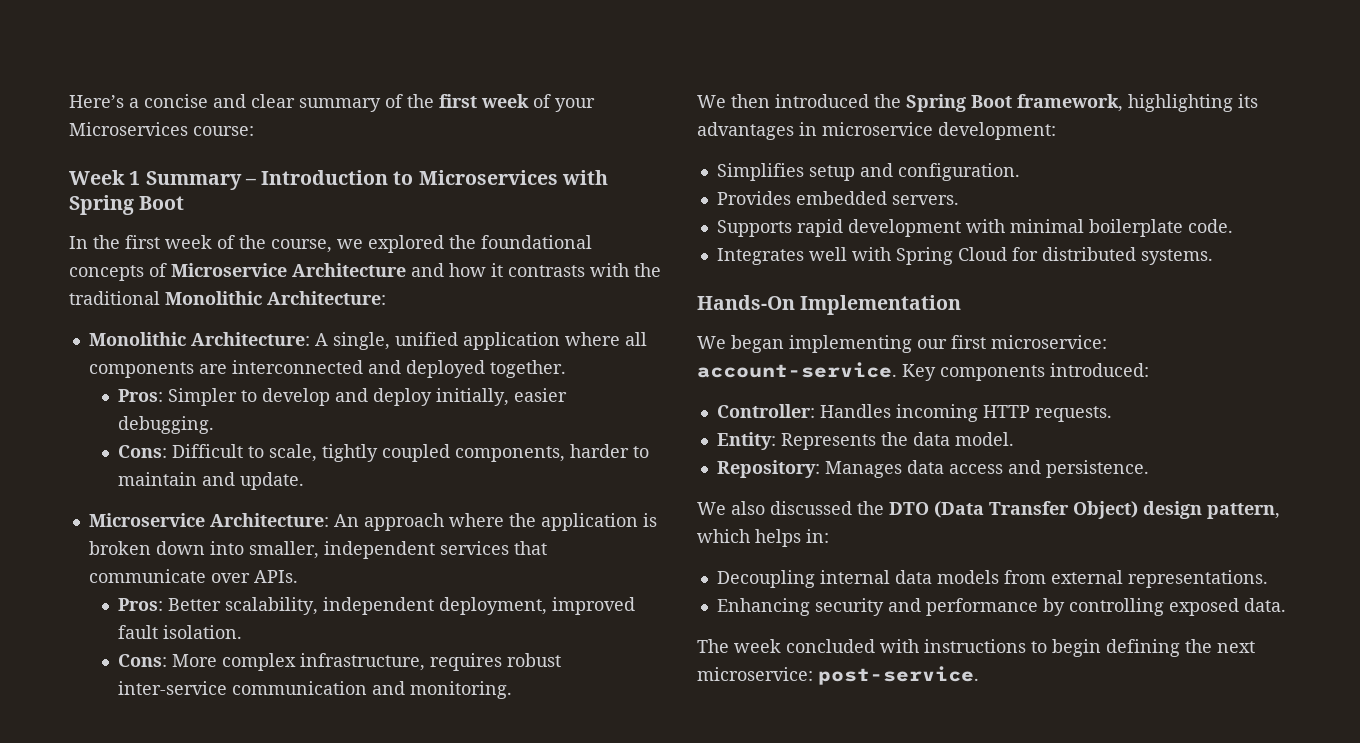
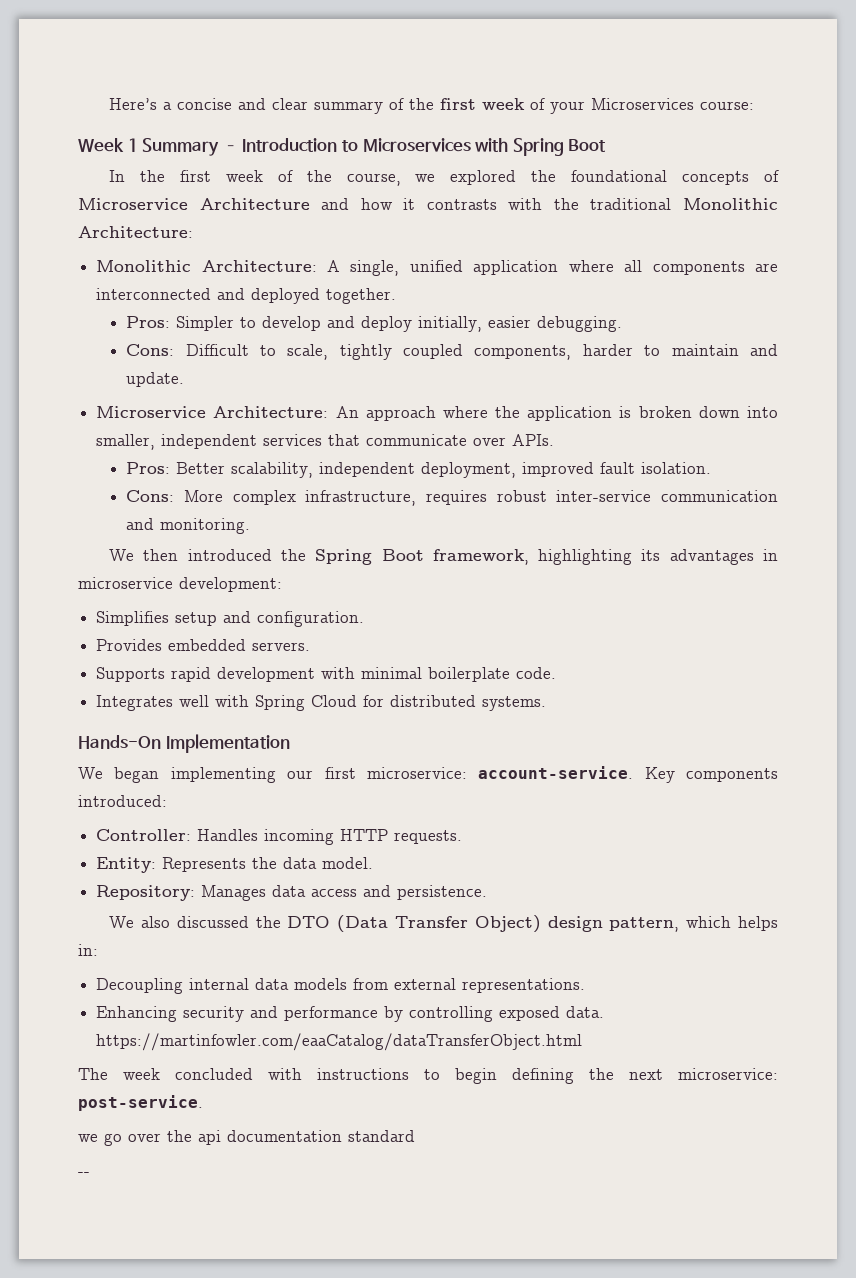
- Enhancing security and performance by controlling exposed data.
+ Enhancing security and performance by controlling exposed data. https://martinfowler.com/eaaCatalog/dataTransferObject.html
+ we go over the api documentation standard
+ --

